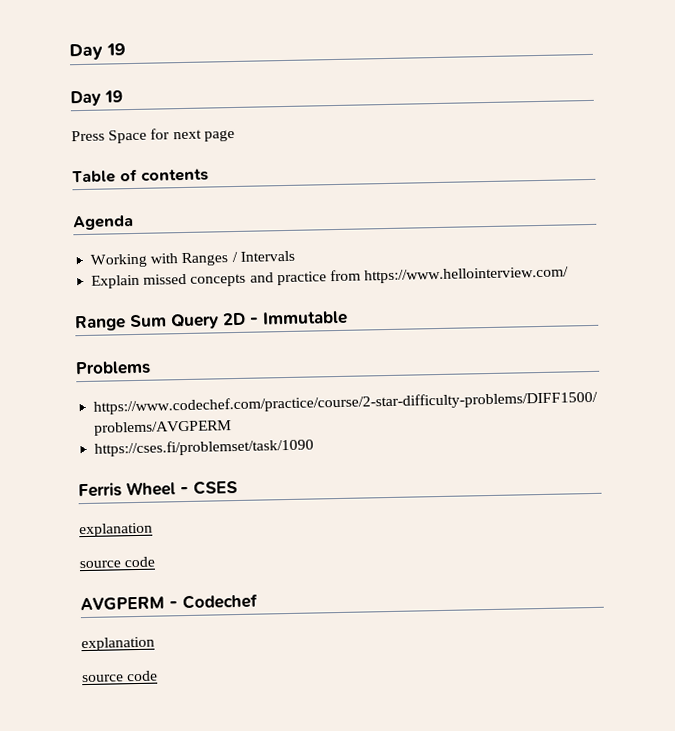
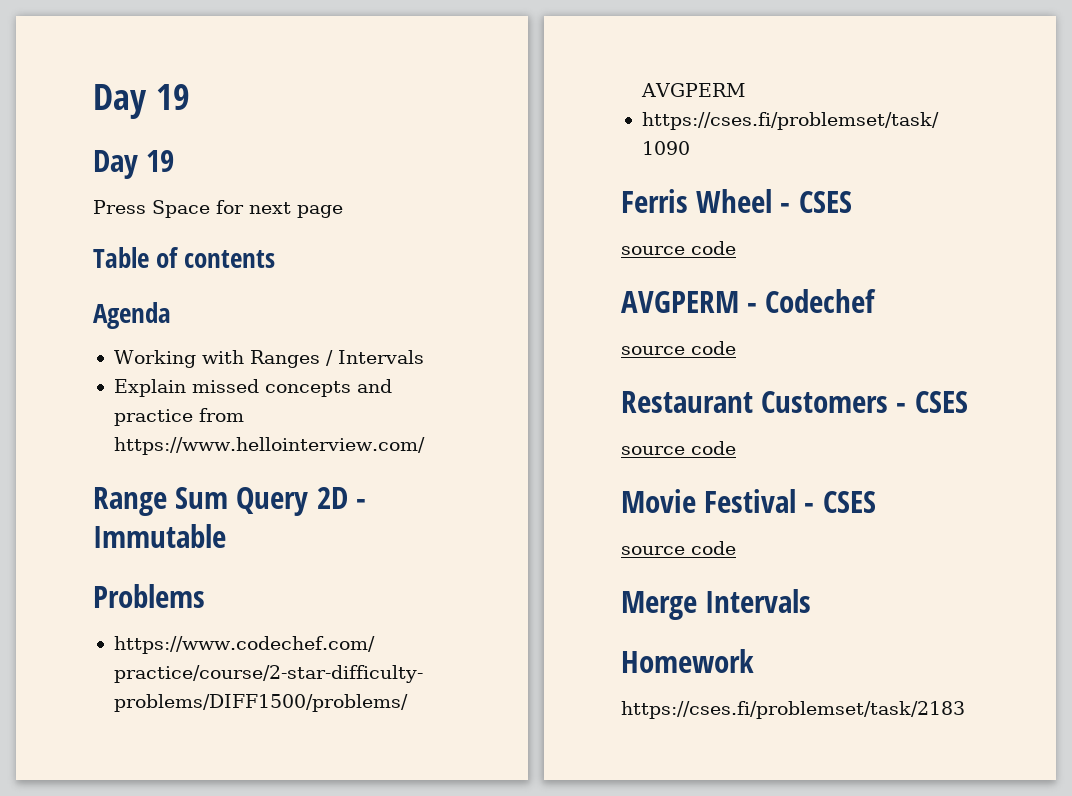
  Ferris Wheel - CSES
- explanation
  AVGPERM - Codechef
- explanation
  source code
+ Restaurant Customers - CSES
+ source code
+ Movie Festival - CSES
+ source code
+ Merge Intervals
+ Homework
+ https://cses.fi/problemset/task/2183

